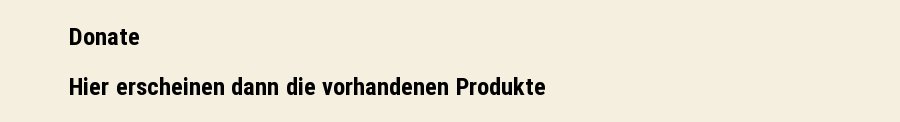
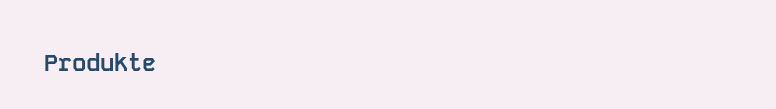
- Donate
- Hier erscheinen dann die vorhandenen Produkte
+ Produkte

